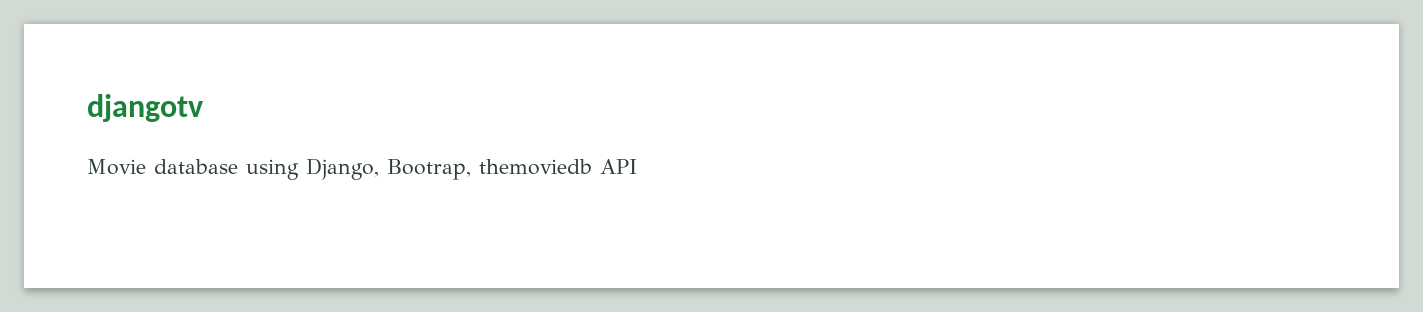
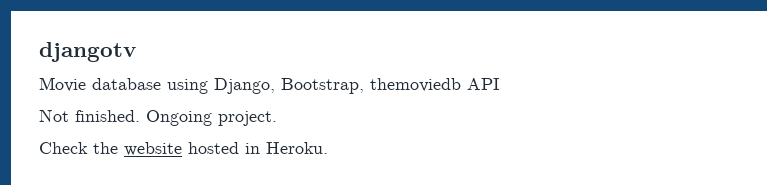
- Movie database using Django, Bootrap, themoviedb API
+ Movie database using Django, Bootstrap, themoviedb API
+ Not finished. Ongoing project.
+ Check the website hosted in Heroku.

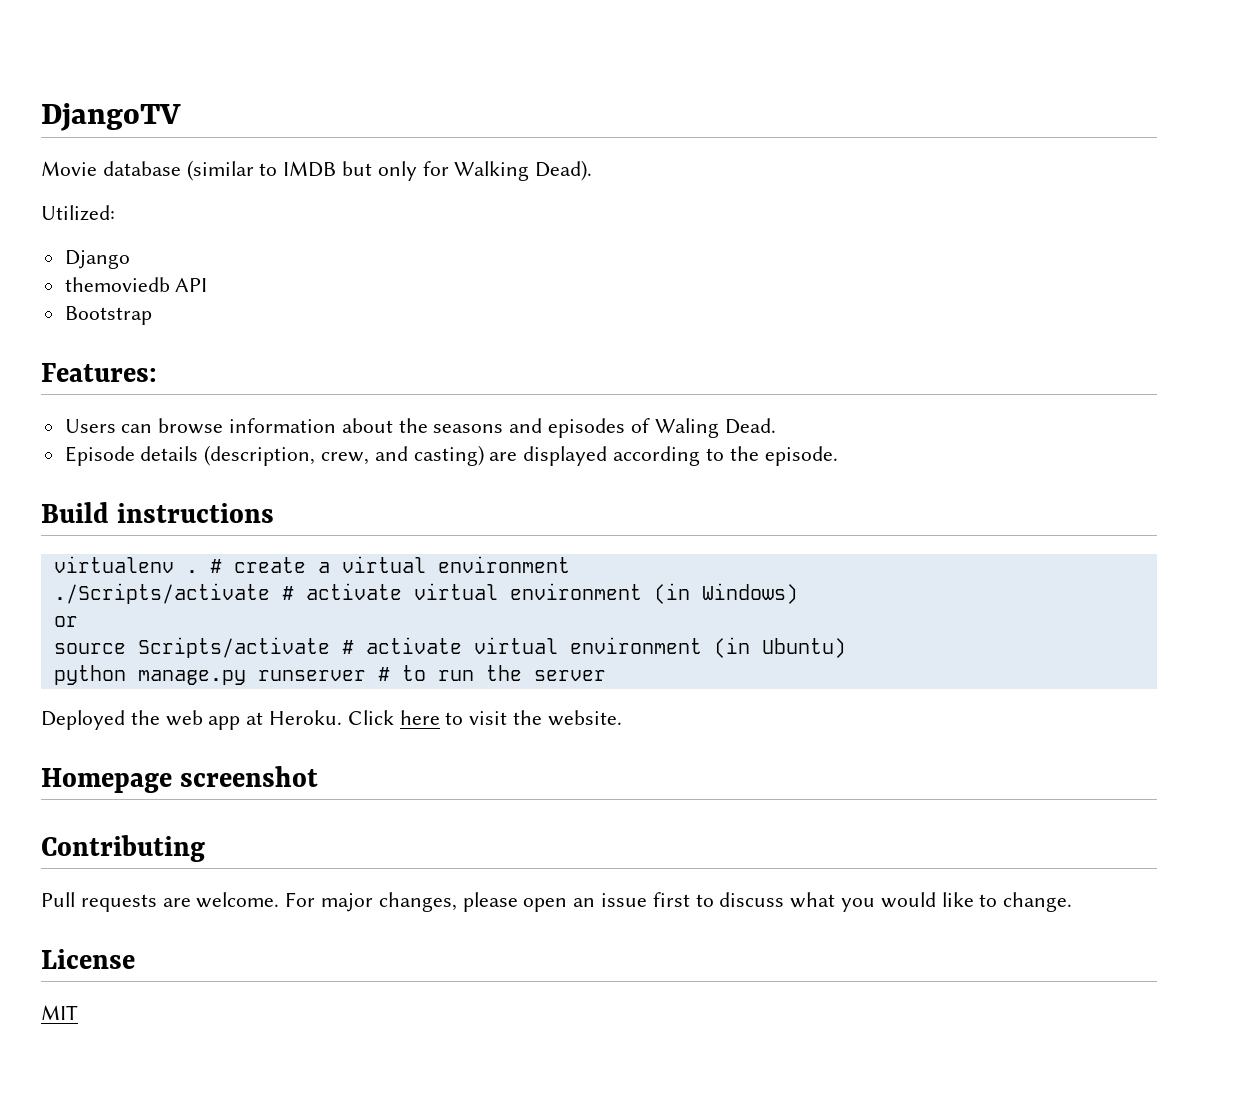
- djangotv
+ DjangoTV
- Movie database using Django, Bootstrap, themoviedb API
- Not finished. Ongoing project.
- Check the website hosted in Heroku.
+ Movie database (similar to IMDB but only for Walking Dead).
+ Utilized:
+ Django
+ themoviedb API
+ Bootstrap
+ Features:
+ Users can browse information about the seasons and episodes of Waling Dead.
+ Episode details (description, crew, and casting) are displayed according to the episode.
+ Build instructions
+ virtualenv . # create a virtual environment
+ ./Scripts/activate # activate virtual environment (in Windows)
+ or
+ source Scripts/activate # activate virtual environment (in Ubuntu)
+ python manage.py runserver # to run the server
+ Deployed the web app at Heroku. Click here to visit the website.
+ Homepage screenshot
+ Contributing
+ Pull requests are welcome. For major changes, please open an issue first to discuss what you would like to change.
+ License
+ MIT

